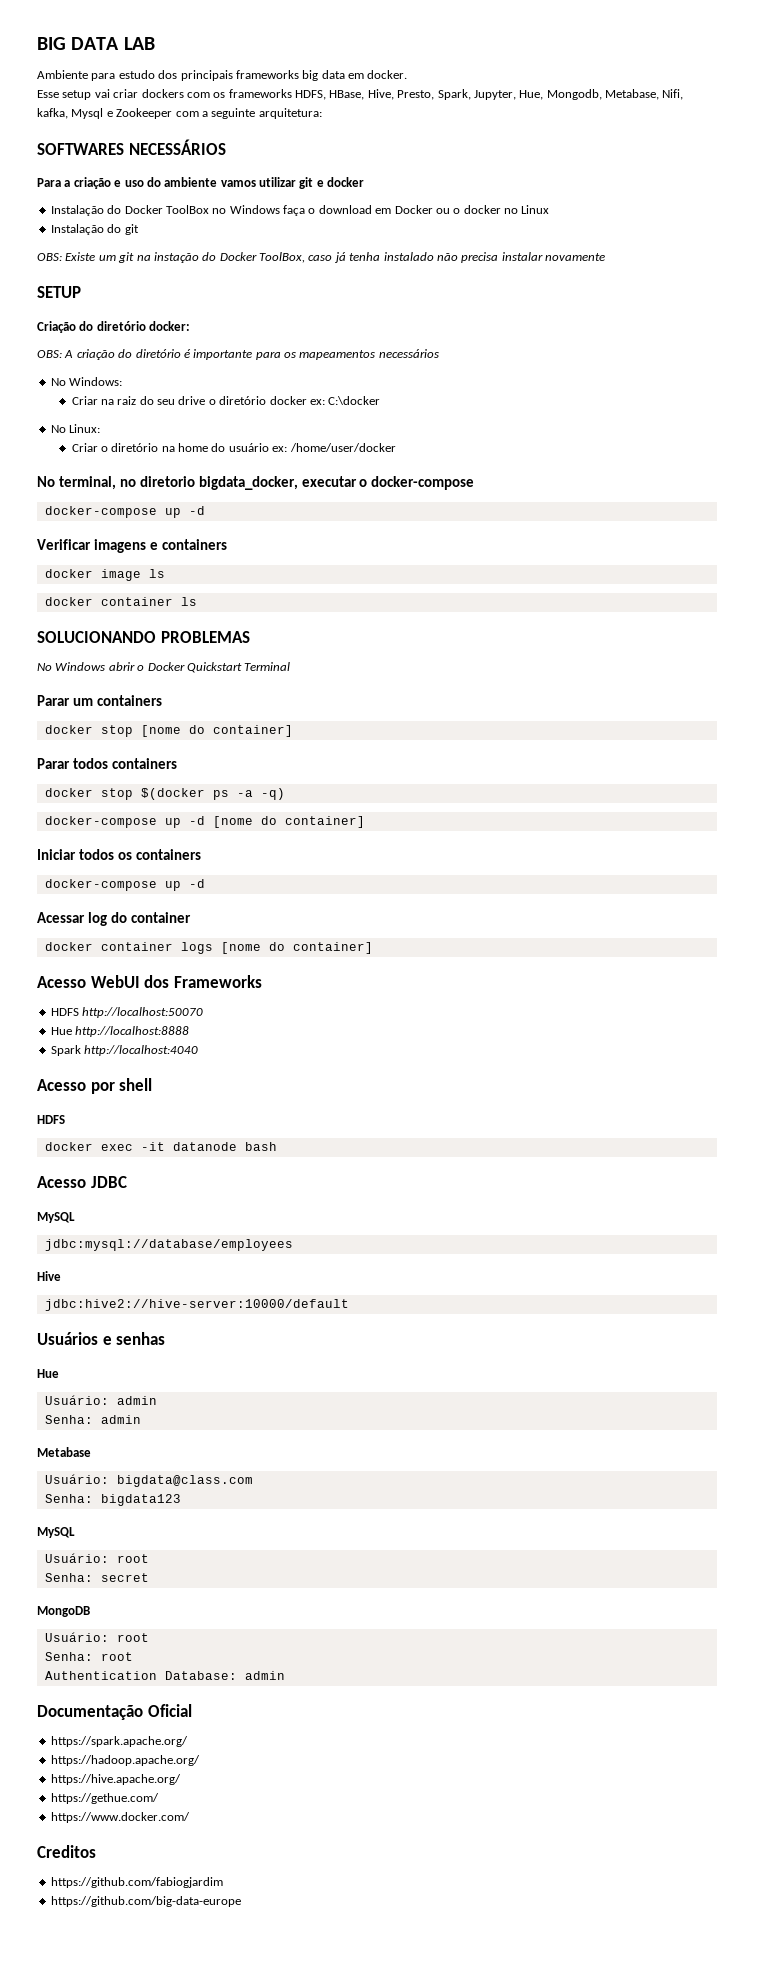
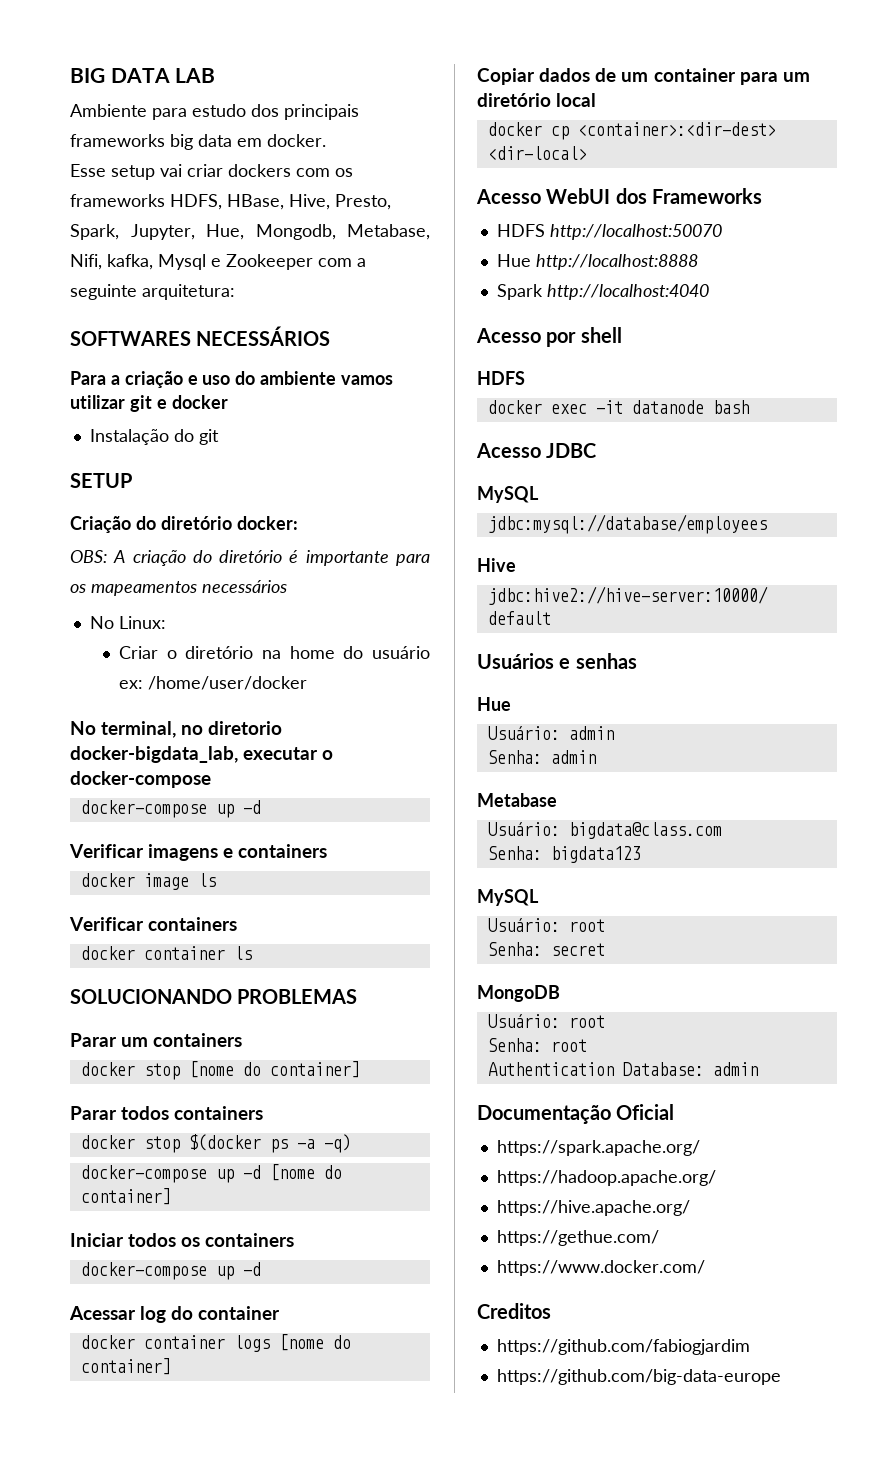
- Instalação do Docker ToolBox no Windows faça o download em Docker ou o docker no Linux
  Instalação do git
- OBS: Existe um git na instação do Docker ToolBox, caso já tenha instalado não precisa instalar novamente
- No Windows:
- Criar na raiz do seu drive o diretório docker ex: C:\docker
- No terminal, no diretorio bigdata_docker, executar o docker-compose
+ No terminal, no diretorio docker-bigdata_lab, executar o docker-compose
+ Verificar containers
- No Windows abrir o Docker Quickstart Terminal
+ Copiar dados de um container para um diretório local
+ docker cp <container>:<dir-dest> <dir-local>

